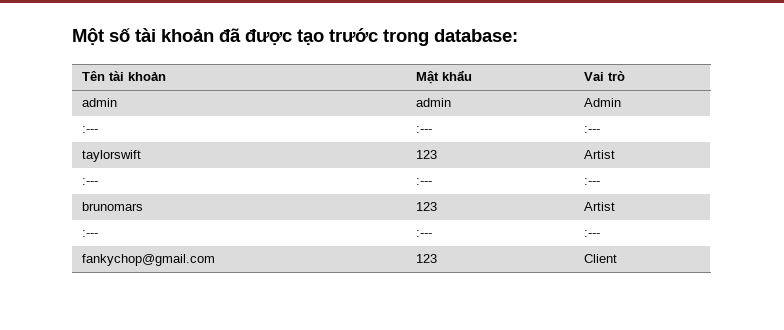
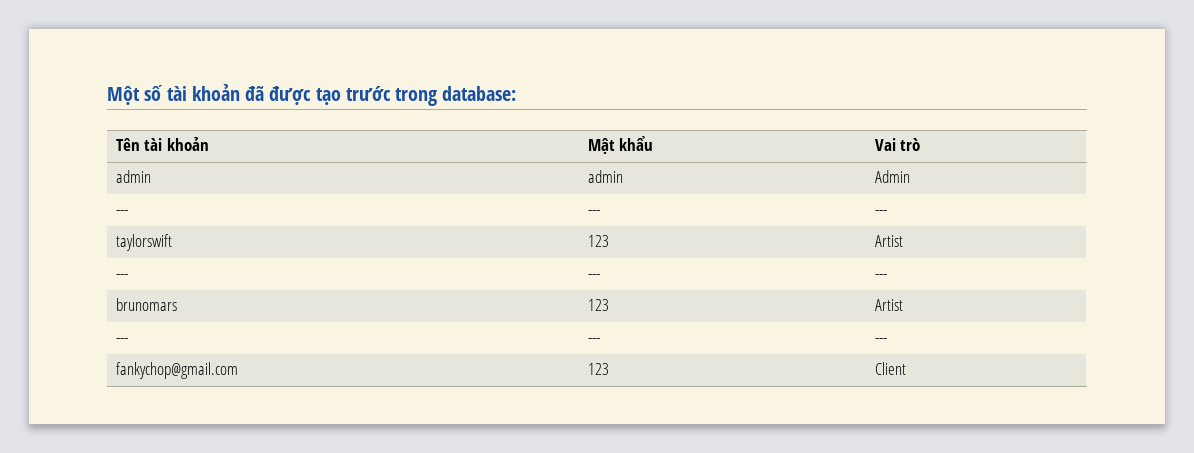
  admin | admin | Admin
- :--- | :--- | :---
+ --- | --- | ---
  taylorswift | 123 | Artist
- :--- | :--- | :---
+ --- | --- | ---
  brunomars | 123 | Artist
- :--- | :--- | :---
+ --- | --- | ---

